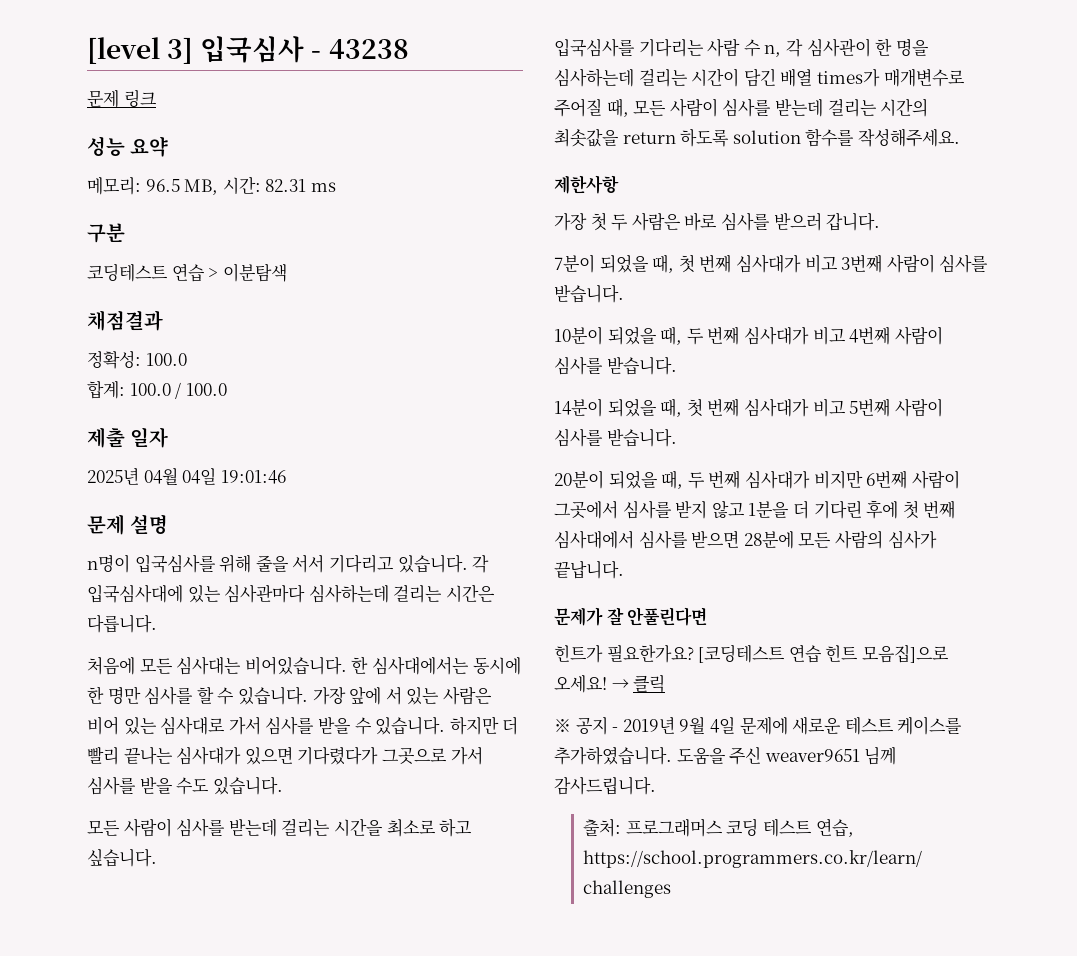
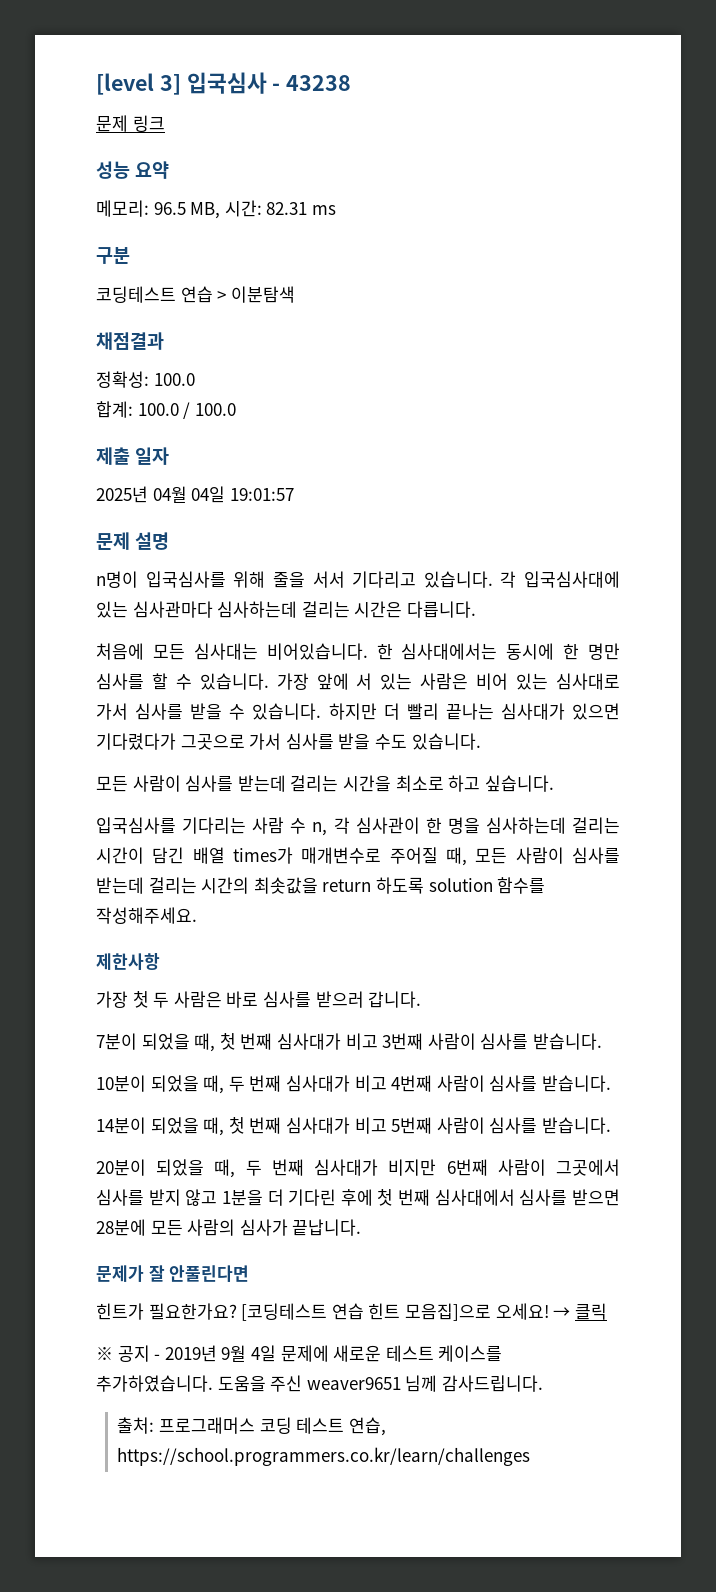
- 2025년 04월 04일 19:01:46
+ 2025년 04월 04일 19:01:57

